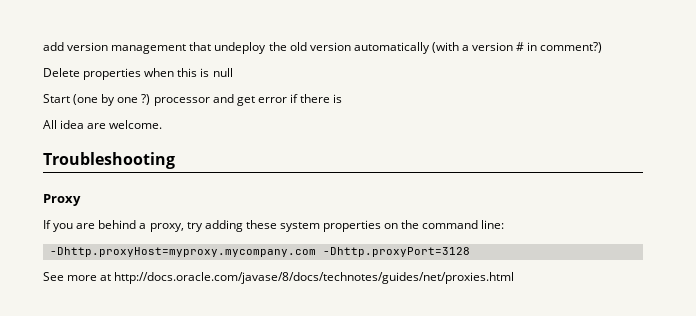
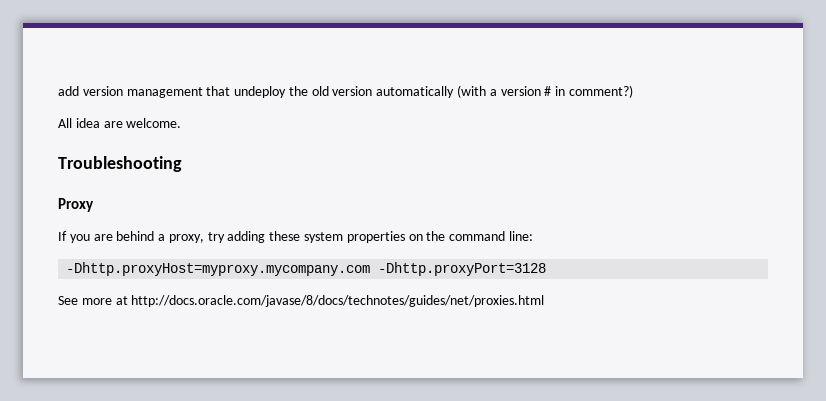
- Delete properties when this is null
- Start (one by one ?) processor and get error if there is

